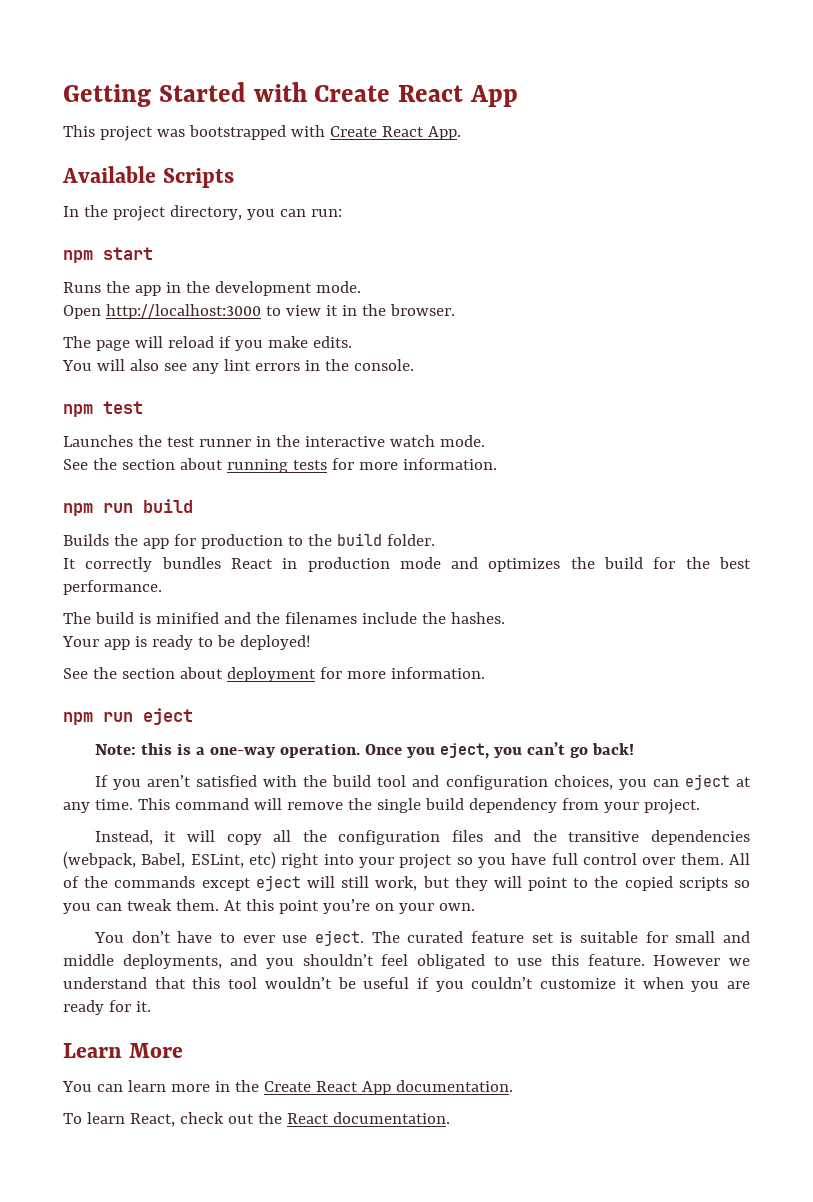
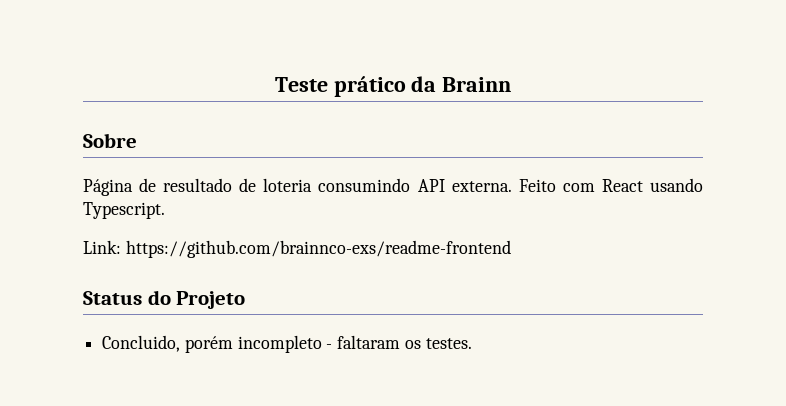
- Getting Started with Create React App
- This project was bootstrapped with Create React App.
- Available Scripts
- In the project directory, you can run:
- npm start
- Runs the app in the development mode.
- Open http://localhost:3000 to view it in the browser.
- The page will reload if you make edits.
- You will also see any lint errors in the console.
- npm test
- Launches the test runner in the interactive watch mode.
- See the section about running tests for more information.
- npm run build
- Builds the app for production to the build folder.
- It correctly bundles React in production mode and optimizes the build for the best performance.
- The build is minified and the filenames include the hashes.
- Your app is ready to be deployed!
- See the section about deployment for more information.
- npm run eject
- Note: this is a one-way operation. Once you eject, you can’t go back!
- If you aren’t satisfied with the build tool and configuration choices, you can eject at any time. This command will remove the single build dependency from your project.
- Instead, it will copy all the configuration files and the transitive dependencies (webpack, Babel, ESLint, etc) right into your project so you have full control over them. All of the commands except eject will still work, but they will point to the copied scripts so you can tweak them. At this point you’re on your own.
- You don’t have to ever use eject. The curated feature set is suitable for small and middle deployments, and you shouldn’t feel obligated to use this feature. However we understand that this tool wouldn’t be useful if you couldn’t customize it when you are ready for it.
- Learn More
- You can learn more in the Create React App documentation.
- To learn React, check out the React documentation.
+ Teste prático da Brainn
+ Sobre
+ Página de resultado de loteria consumindo API externa. Feito com React usando Typescript.
+ Link: https://github.com/brainnco-exs/readme-frontend
+ Status do Projeto
+ Concluido, porém incompleto - faltaram os testes.

